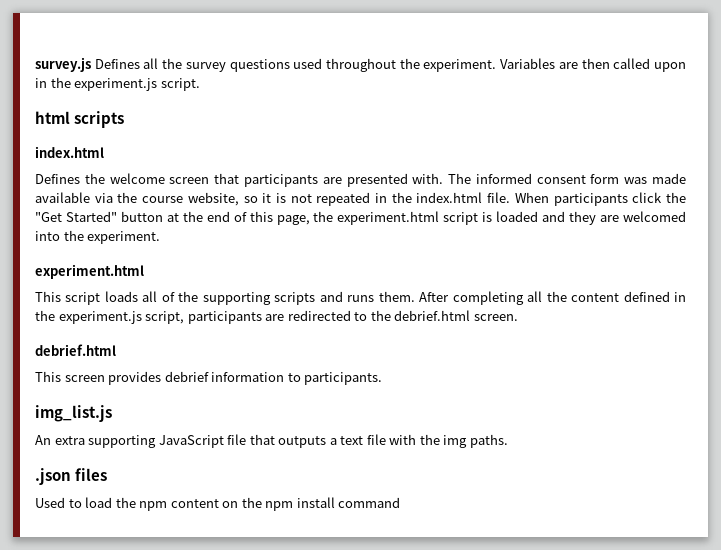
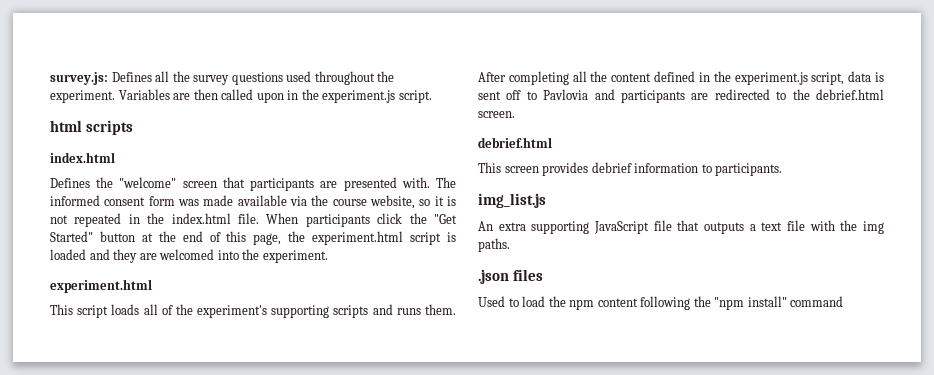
- survey.js Defines all the survey questions used throughout the experiment.
+ survey.js: Defines all the survey questions used throughout the experiment.
- Defines the welcome screen that participants are presented with.
+ Defines the "welcome" screen that participants are presented with.
- This script loads all of the supporting scripts and runs them.
+ This script loads all of the experiment's supporting scripts and runs them.
- After completing all the content defined in the experiment.js script, participants are redirected to the debrief.html screen.
+ After completing all the content defined in the experiment.js script, data is sent off to Pavlovia and participants are redirected to the debrief.html screen.
- Used to load the npm content on the npm install command
+ Used to load the npm content following the "npm install" command

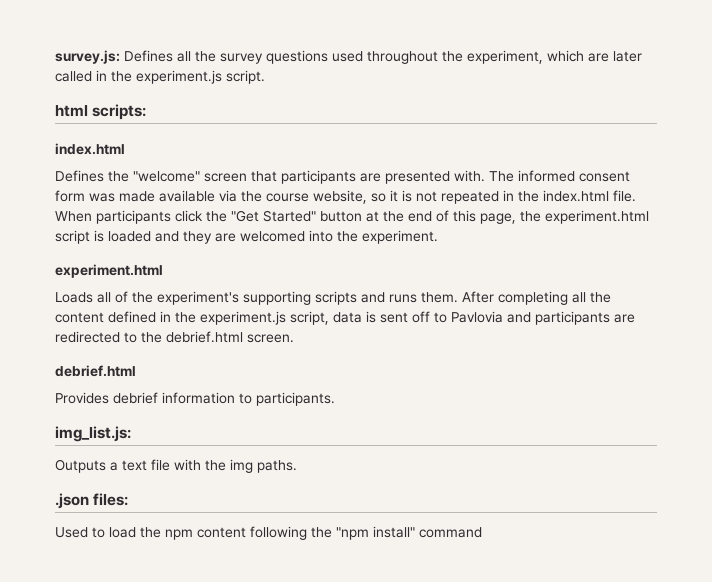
- survey.js: Defines all the survey questions used throughout the experiment. Variables are then called upon in the experiment.js script.
+ survey.js: Defines all the survey questions used throughout the experiment, which are later called in the experiment.js script.
- html scripts
+ html scripts:
- This script loads all of the experiment's supporting scripts and runs them.
+ Loads all of the experiment's supporting scripts and runs them.
- This screen provides debrief information to participants.
+ Provides debrief information to participants.
- img_list.js
- An extra supporting JavaScript file that outputs a text file with the img paths.
+ img_list.js:
+ Outputs a text file with the img paths.
- .json files
+ .json files:

